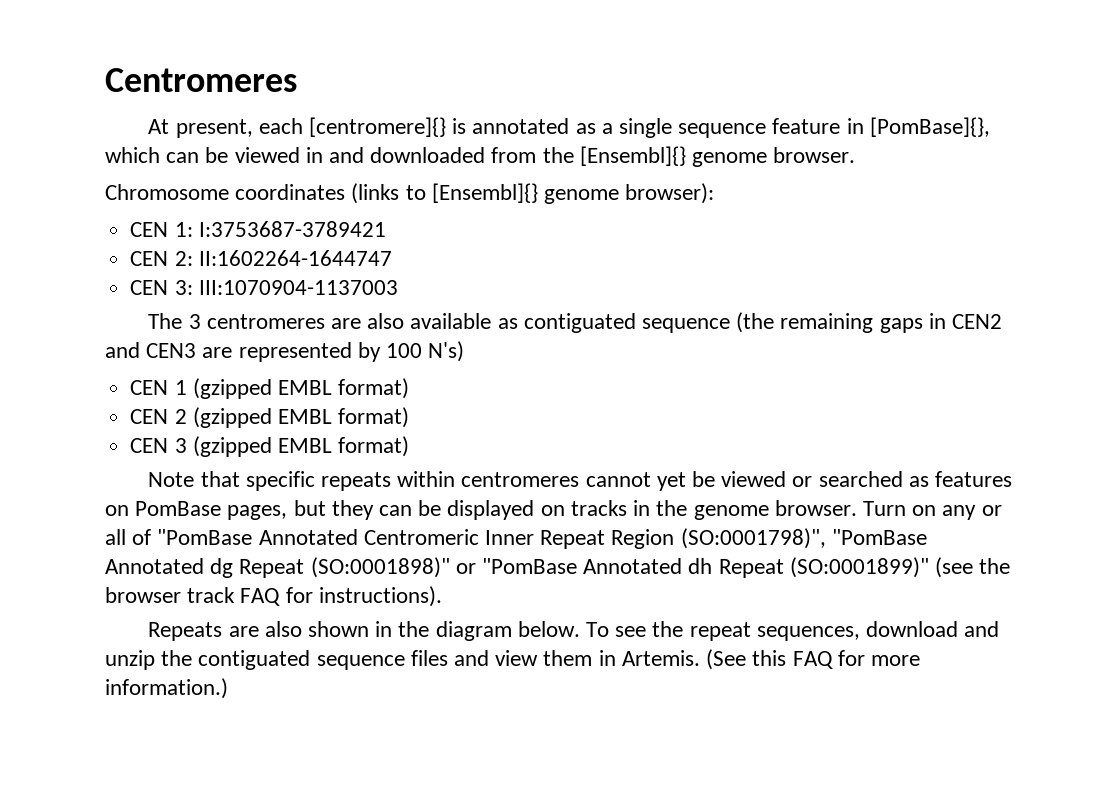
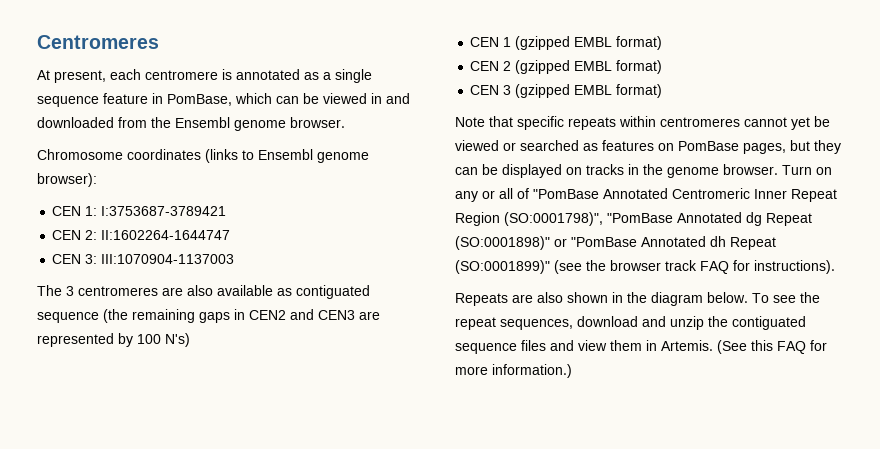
- At present, each [centromere]{} is annotated as a single sequence feature in [PomBase]{}, which can be viewed in and downloaded from the [Ensembl]{} genome browser.
+ At present, each centromere is annotated as a single sequence feature in PomBase, which can be viewed in and downloaded from the Ensembl genome browser.
- Chromosome coordinates (links to [Ensembl]{} genome browser):
+ Chromosome coordinates (links to Ensembl genome browser):

